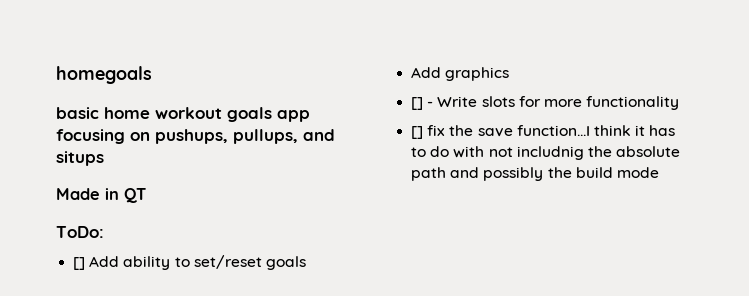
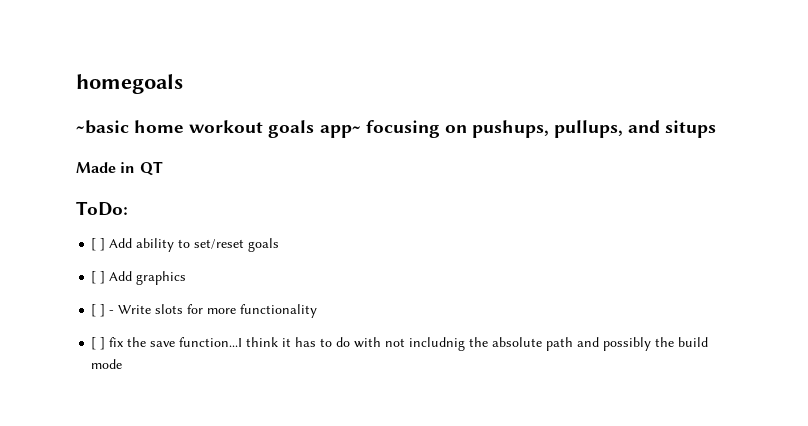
- basic home workout goals app focusing on pushups, pullups, and situps
+ ~basic home workout goals app~ focusing on pushups, pullups, and situps
- [] Add ability to set/reset goals
+ [ ] Add ability to set/reset goals
- Add graphics
+ [ ] Add graphics
- [] - Write slots for more functionality
+ [ ] - Write slots for more functionality
- [] fix the save function...I think it has to do with not includnig the absolute path and possibly the build mode
+ [ ] fix the save function...I think it has to do with not includnig the absolute path and possibly the build mode

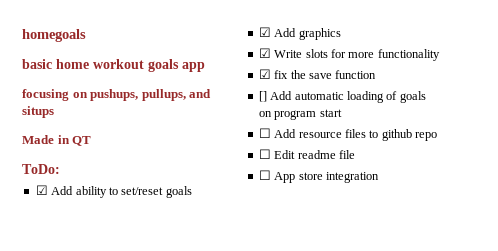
- ~basic home workout goals app~ focusing on pushups, pullups, and situps
+ basic home workout goals app
+ focusing on pushups, pullups, and situps
- [ ] Add ability to set/reset goals
+ ☑ Add ability to set/reset goals
- [ ] Add graphics
+ ☑ Add graphics
- [ ] - Write slots for more functionality
+ ☑ Write slots for more functionality
- [ ] fix the save function...I think it has to do with not includnig the absolute path and possibly the build mode
+ ☑ fix the save function
+ [] Add automatic loading of goals on program start
+ ☐ Add resource files to github repo
+ ☐ Edit readme file
+ ☐ App store integration

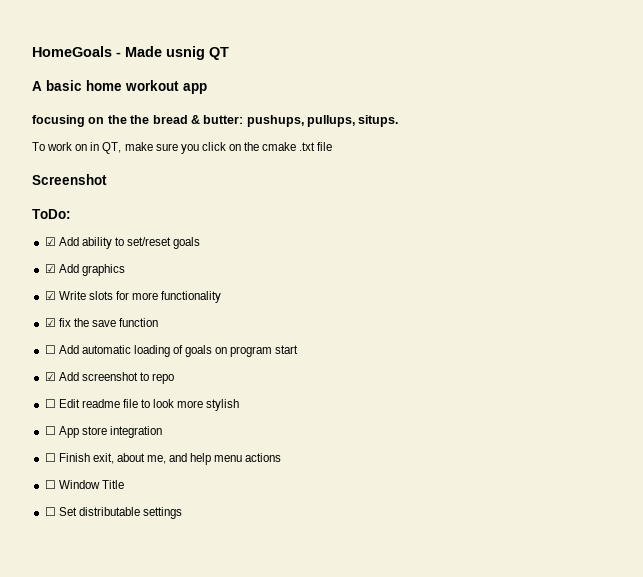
- homegoals
- basic home workout goals app
+ HomeGoals - Made usnig QT
+ A basic home workout app
- focusing on pushups, pullups, and situps
- Made in QT
+ focusing on the the bread & butter: pushups, pullups, situps.
+ To work on in QT, make sure you click on the cmake .txt file
+ Screenshot
- [] Add automatic loading of goals on program start
+ ☐ Add automatic loading of goals on program start
- ☐ Add resource files to github repo
+ ☑ Add screenshot to repo
- ☐ Edit readme file
+ ☐ Edit readme file to look more stylish
+ ☐ Finish exit, about me, and help menu actions
+ ☐ Window Title
+ ☐ Set distributable settings

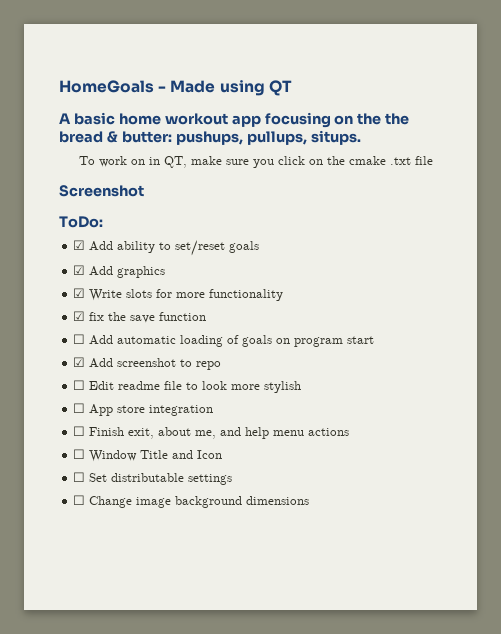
- HomeGoals - Made usnig QT
+ HomeGoals - Made using QT
- A basic home workout app
- focusing on the the bread & butter: pushups, pullups, situps.
+ A basic home workout app focusing on the the bread & butter: pushups, pullups, situps.
- ☐ Window Title
+ ☐ Window Title and Icon
+ ☐ Change image background dimensions

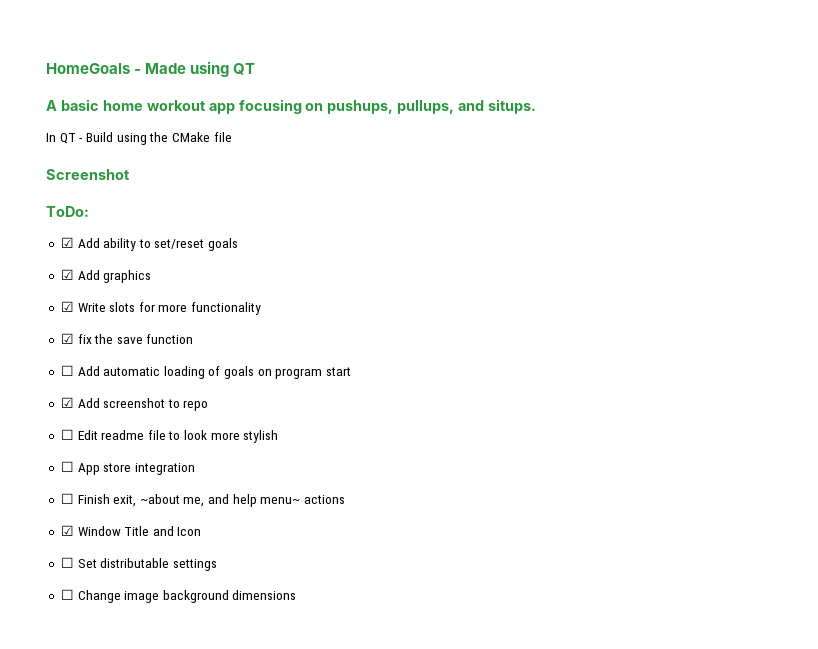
- A basic home workout app focusing on the the bread & butter: pushups, pullups, situps.
+ A basic home workout app focusing on pushups, pullups, and situps.
- To work on in QT, make sure you click on the cmake .txt file
+ In QT - Build using the CMake file
- ☐ Finish exit, about me, and help menu actions
+ ☐ Finish exit, ~about me, and help menu~ actions
- ☐ Window Title and Icon
+ ☑ Window Title and Icon

